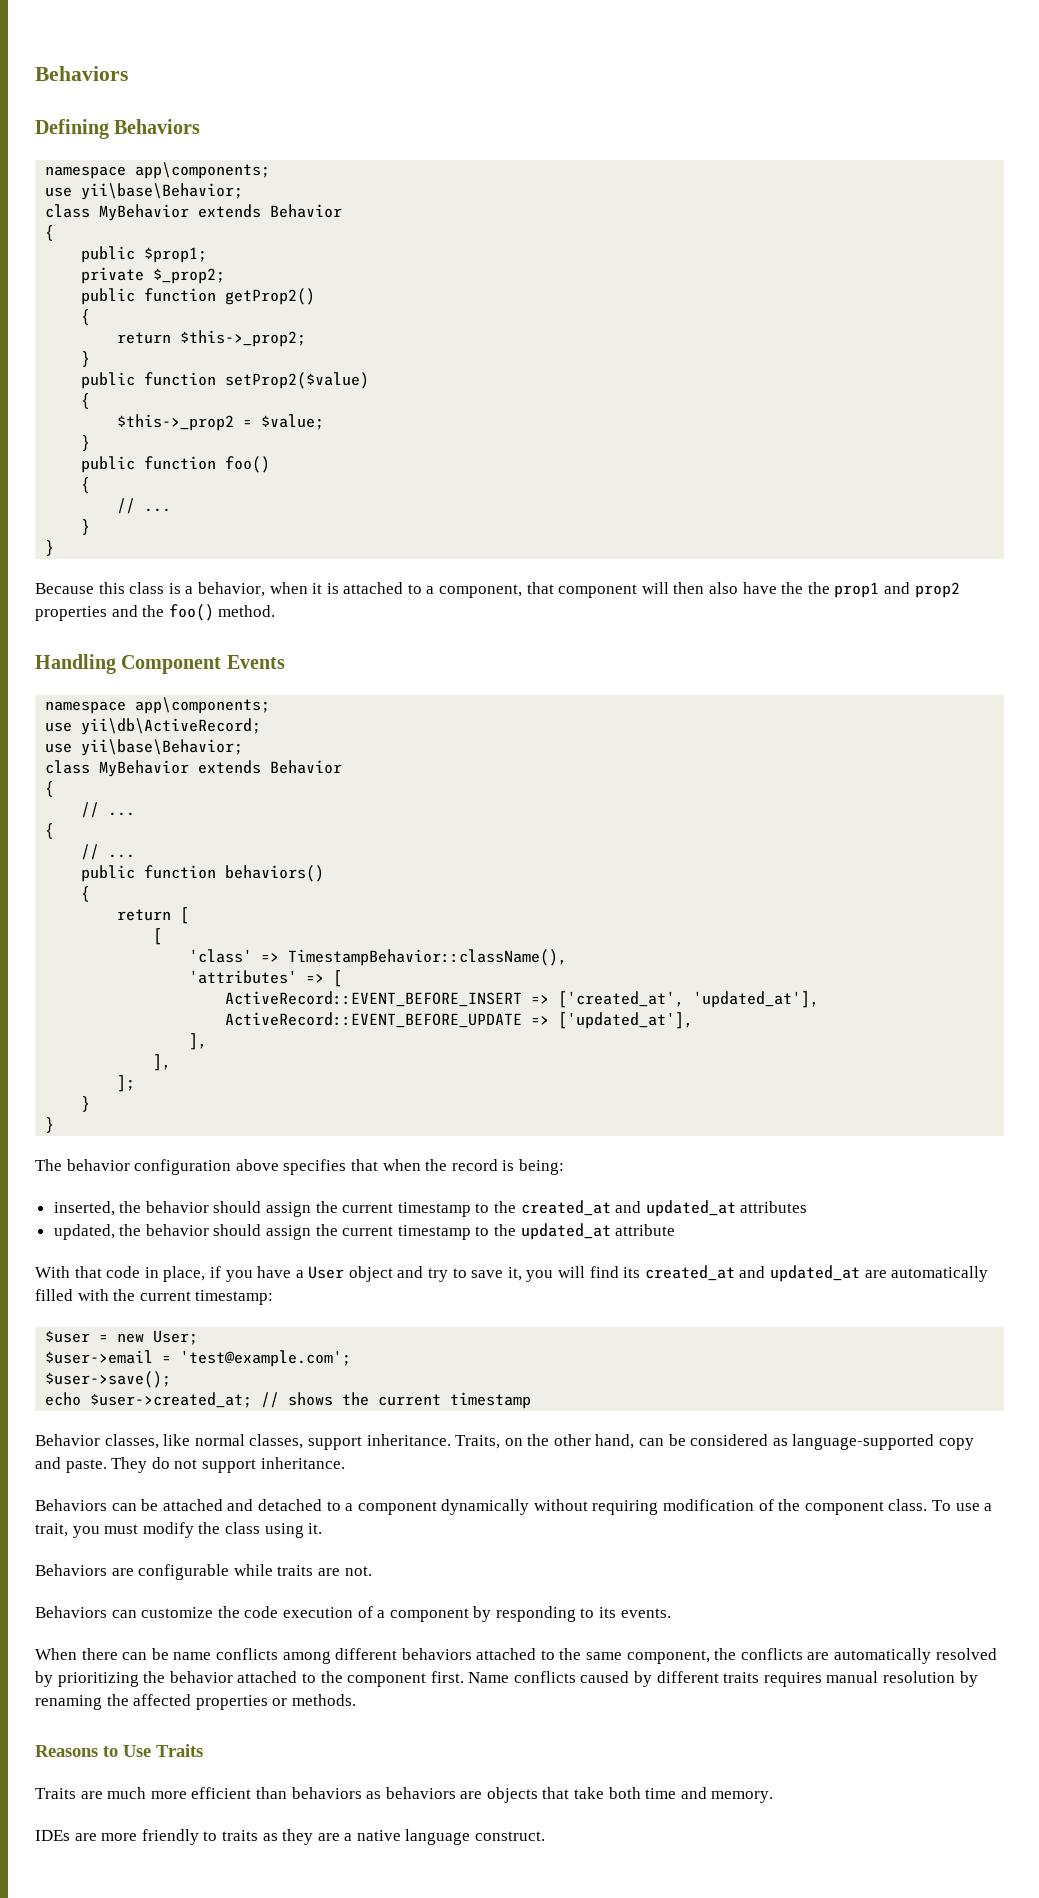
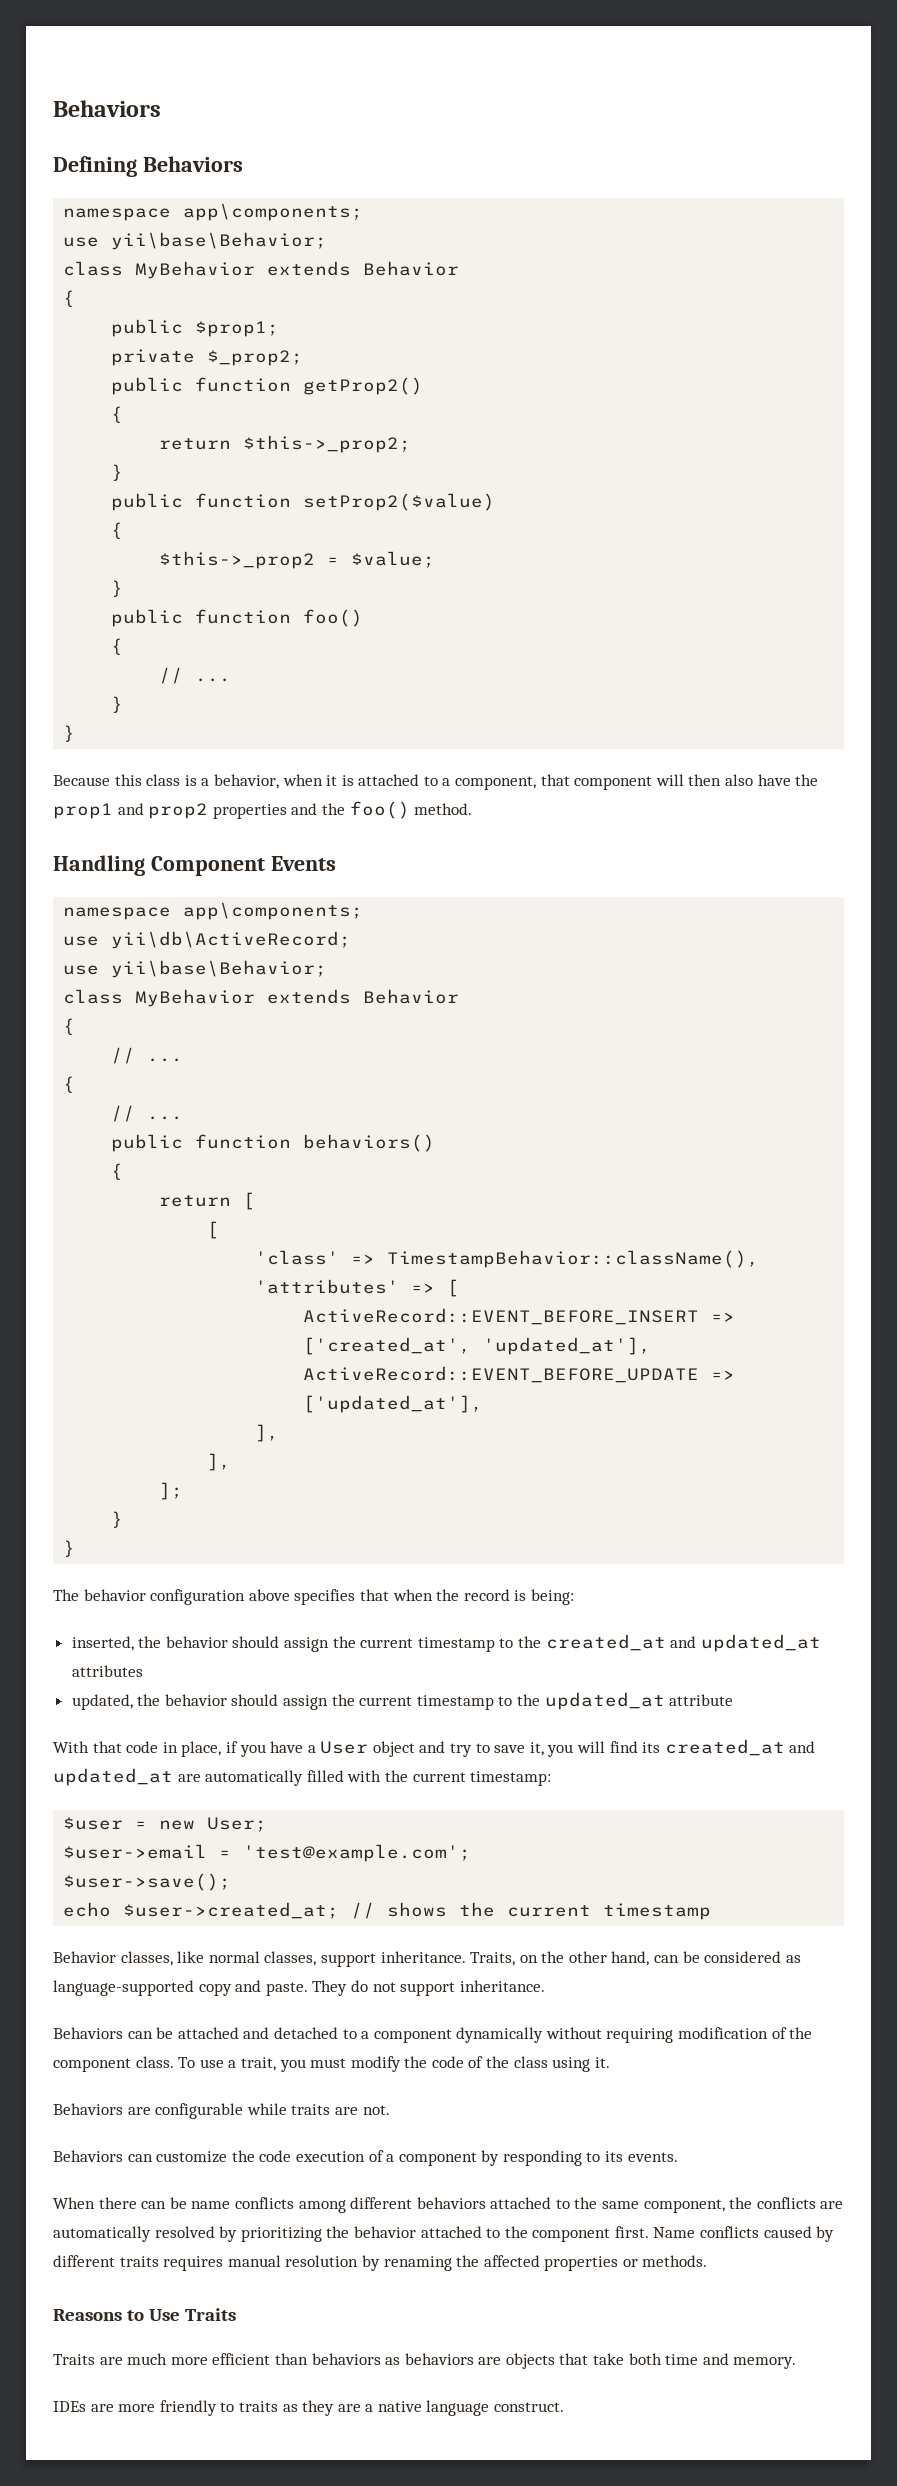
- Because this class is a behavior, when it is attached to a component, that component will then also have the the prop1 and prop2 properties and the foo() method.
+ Because this class is a behavior, when it is attached to a component, that component will then also have the prop1 and prop2 properties and the foo() method.
- To use a trait, you must modify the class using it.
+ To use a trait, you must modify the code of the class using it.

